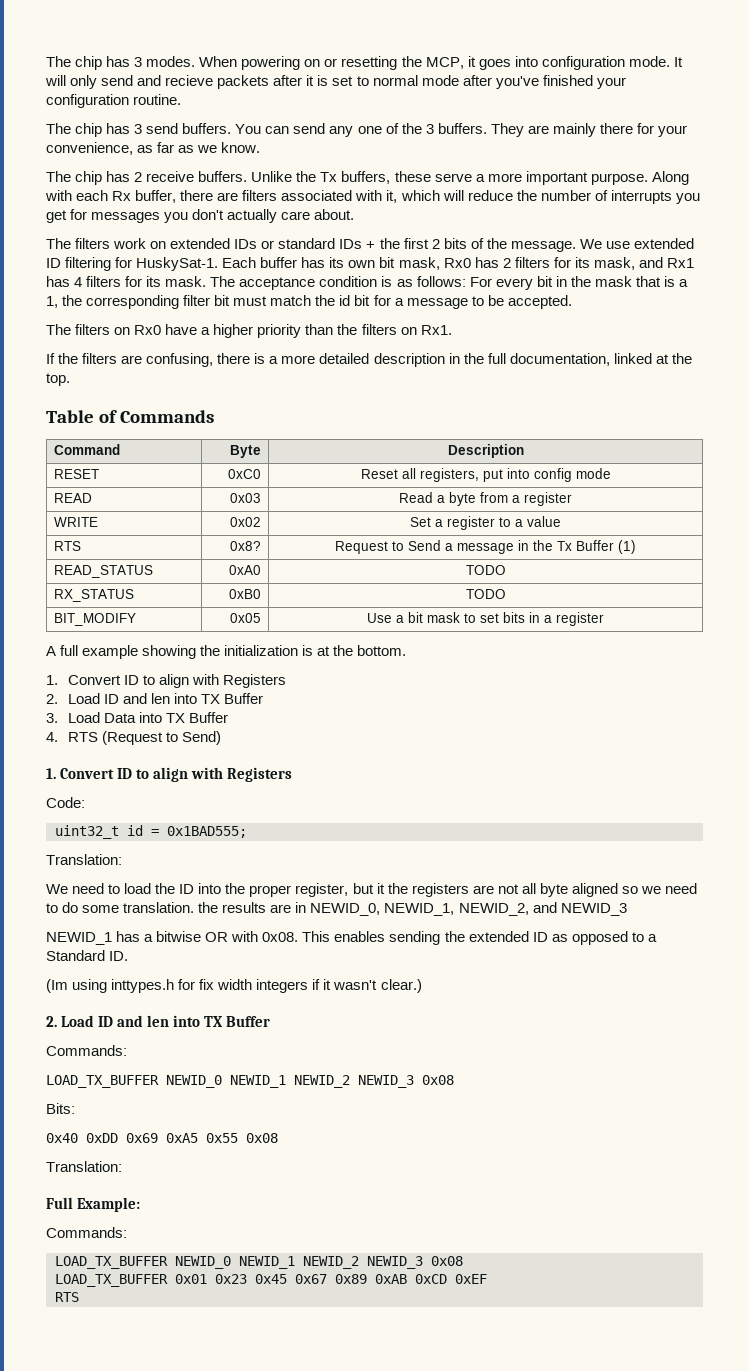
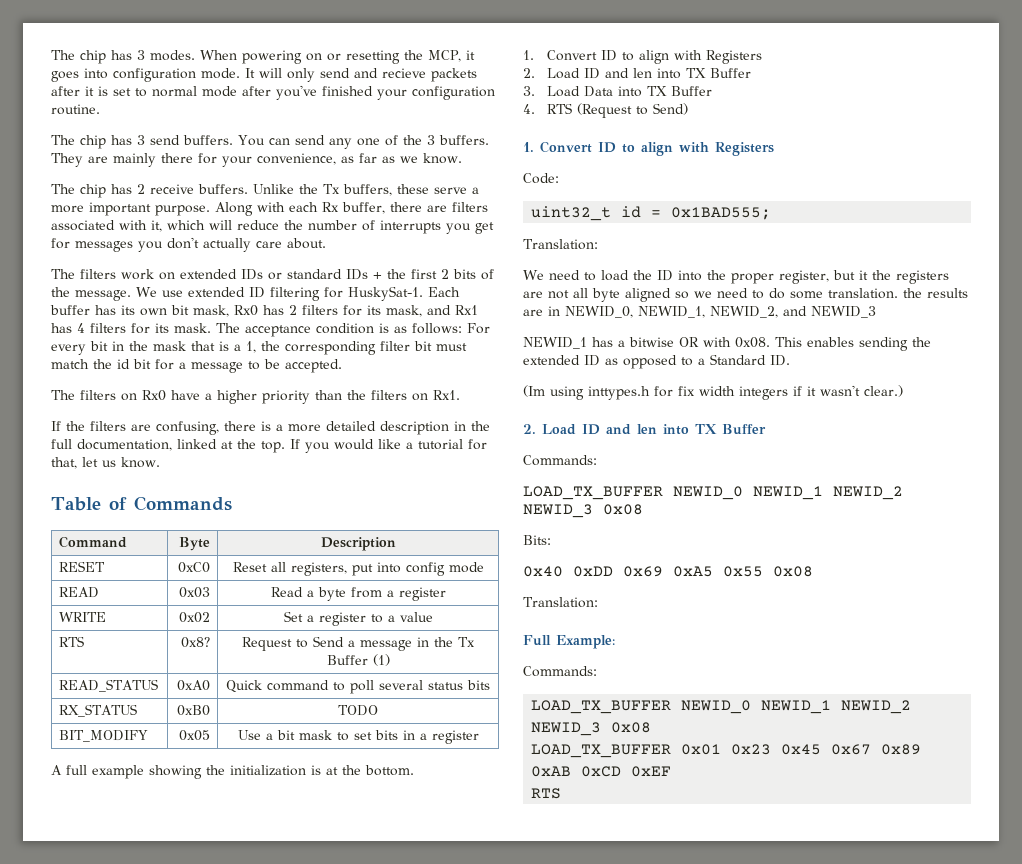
+ If you would like a tutorial for that, let us know.
- READ_STATUS | 0xA0 | TODO
+ READ_STATUS | 0xA0 | Quick command to poll several status bits

